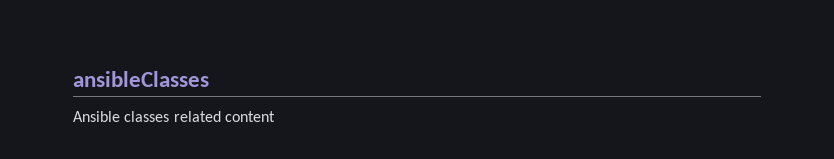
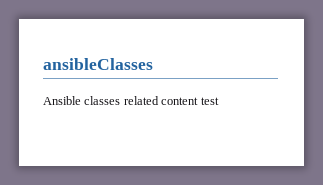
- Ansible classes related content
+ Ansible classes related content test

